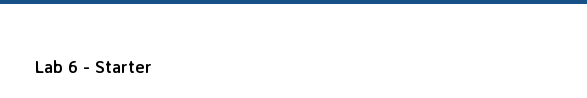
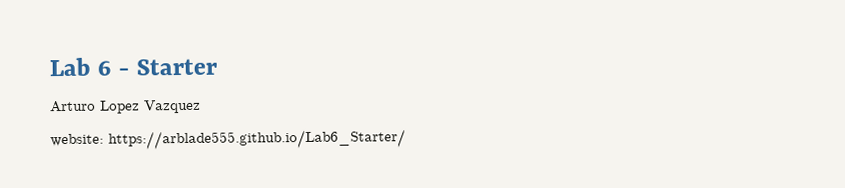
+ Arturo Lopez Vazquez
+ website: https://arblade555.github.io/Lab6_Starter/

